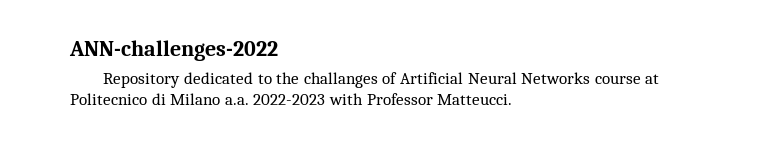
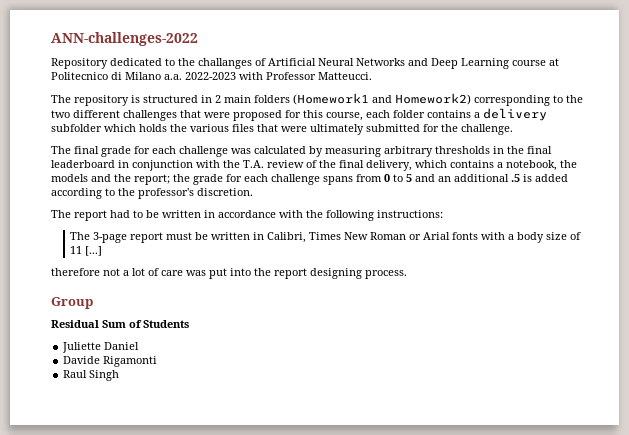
- Repository dedicated to the challanges of Artificial Neural Networks course at Politecnico di Milano a.a. 2022-2023 with Professor Matteucci.
+ Repository dedicated to the challanges of Artificial Neural Networks and Deep Learning course at Politecnico di Milano a.a. 2022-2023 with Professor Matteucci.
+ The repository is structured in 2 main folders (Homework1 and Homework2) corresponding to the two different challenges that were proposed for this course, each folder contains a delivery subfolder which holds the various files that were ultimately submitted for the challenge.
+ The final grade for each challenge was calculated by measuring arbitrary thresholds in the final leaderboard in conjunction with the T.A. review of the final delivery, which contains a notebook, the models and the report; the grade for each challenge spans from 0 to 5 and an additional .5 is added according to the professor's discretion.
+ The report had to be written in accordance with the following instructions:
+ The 3-page report must be written in Calibri, Times New Roman or Arial fonts with a body size of 11 [...]
+ therefore not a lot of care was put into the report designing process.
+ Group
+ Residual Sum of Students
+ Juliette Daniel
+ Davide Rigamonti
+ Raul Singh

